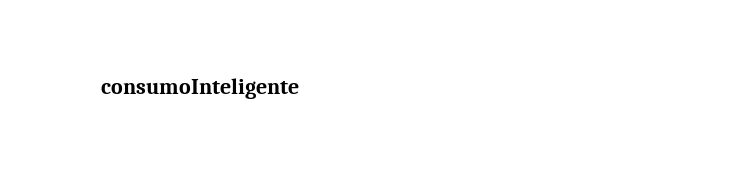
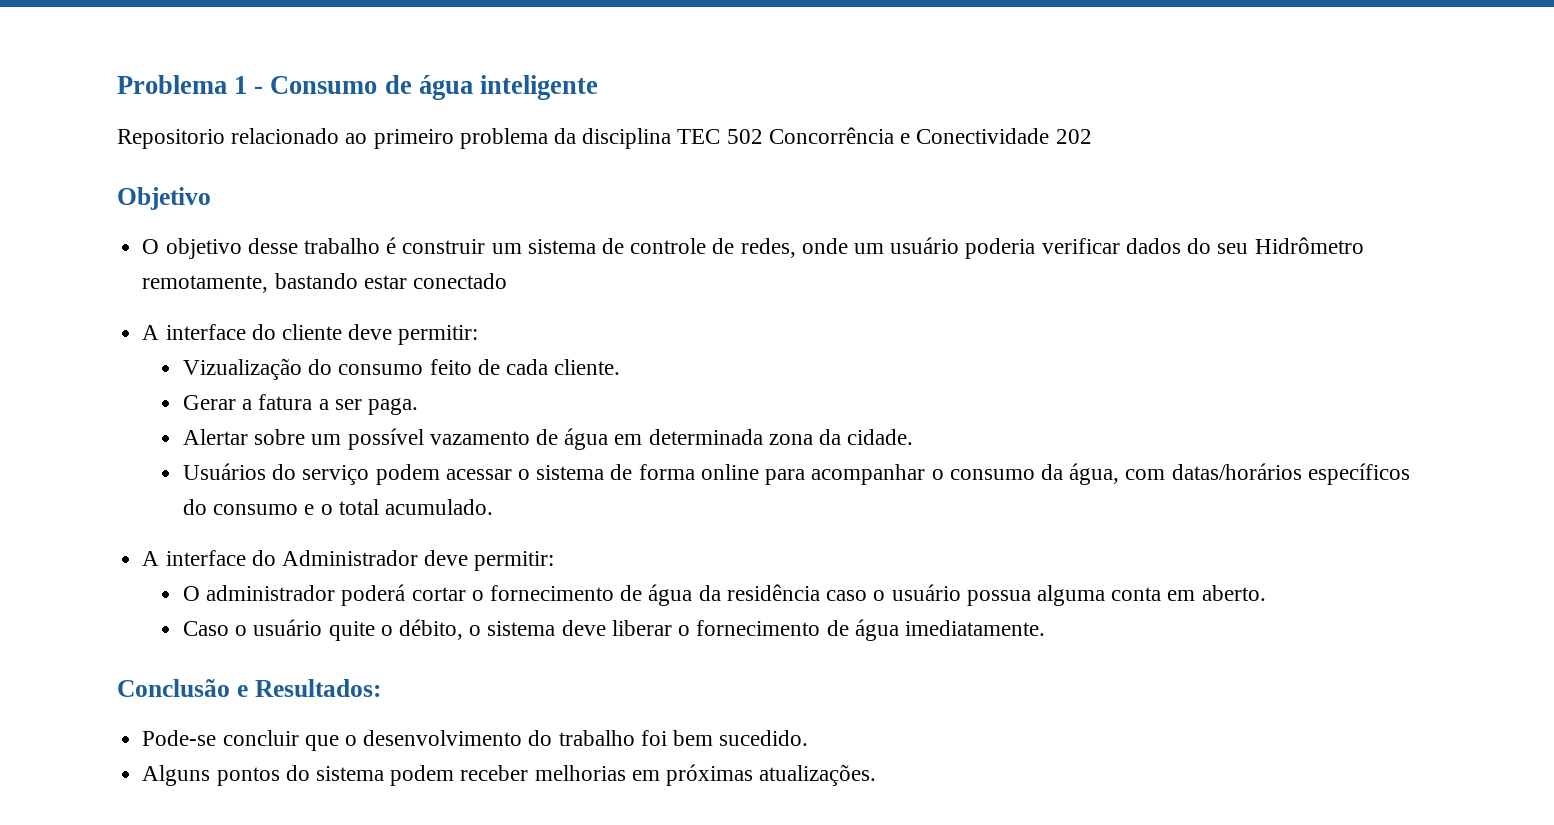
- consumoInteligente
+ Problema 1 - Consumo de água inteligente
+ Repositorio relacionado ao primeiro problema da disciplina TEC 502 Concorrência e Conectividade 202
+ Objetivo
+ O objetivo desse trabalho é construir um sistema de controle de redes, onde um usuário poderia verificar dados do seu Hidrômetro remotamente, bastando estar conectado
+ A interface do cliente deve permitir:
+ Vizualização do consumo feito de cada cliente.
+ Gerar a fatura a ser paga.
+ Alertar sobre um possível vazamento de água em determinada zona da cidade.
+ Usuários do serviço podem acessar o sistema de forma online para acompanhar o consumo da água, com datas/horários específicos do consumo e o total acumulado.
+ A interface do Administrador deve permitir:
+ O administrador poderá cortar o fornecimento de água da residência caso o usuário possua alguma conta em aberto.
+ Caso o usuário quite o débito, o sistema deve liberar o fornecimento de água imediatamente.
+ Conclusão e Resultados:
+ Pode-se concluir que o desenvolvimento do trabalho foi bem sucedido.
+ Alguns pontos do sistema podem receber melhorias em próximas atualizações.

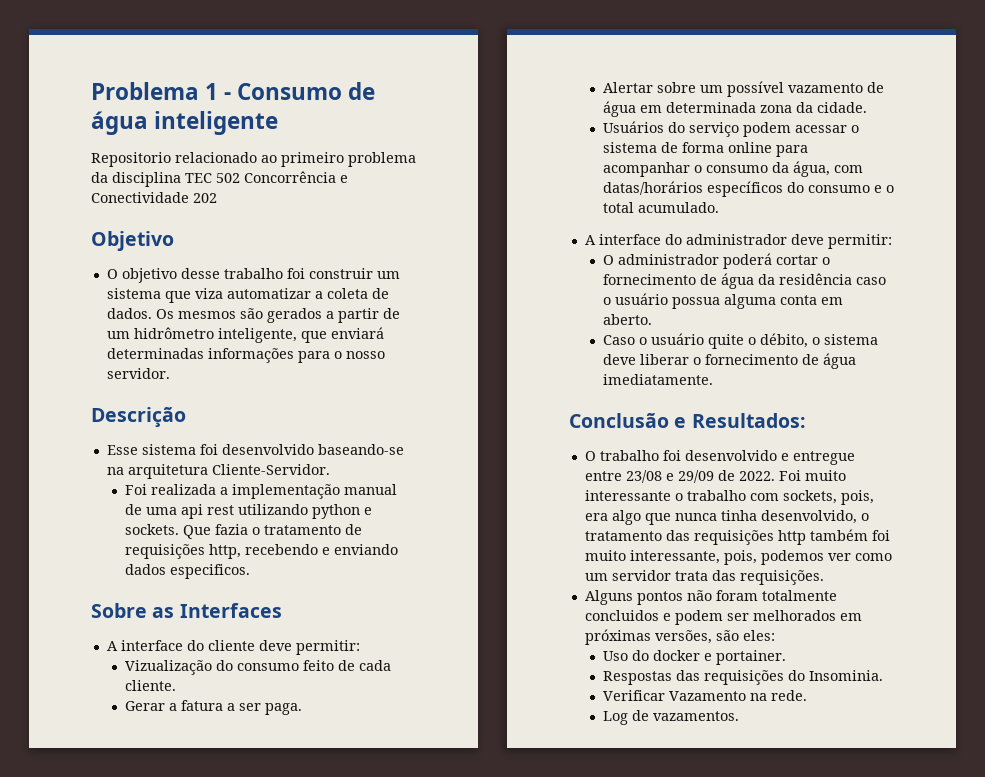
- O objetivo desse trabalho é construir um sistema de controle de redes, onde um usuário poderia verificar dados do seu Hidrômetro remotamente, bastando estar conectado
+ O objetivo desse trabalho foi construir um sistema que viza automatizar a coleta de dados. Os mesmos são gerados a partir de um hidrômetro inteligente, que enviará determinadas informações para o nosso servidor.
+ Descrição
+ Esse sistema foi desenvolvido baseando-se na arquitetura Cliente-Servidor.
+ Foi realizada a implementação manual de uma api rest utilizando python e sockets. Que fazia o tratamento de requisições http, recebendo e enviando dados especificos.
+ Sobre as Interfaces
- A interface do Administrador deve permitir:
+ A interface do administrador deve permitir:
- Pode-se concluir que o desenvolvimento do trabalho foi bem sucedido.
- Alguns pontos do sistema podem receber melhorias em próximas atualizações.
+ O trabalho foi desenvolvido e entregue entre 23/08 e 29/09 de 2022. Foi muito interessante o trabalho com sockets, pois, era algo que nunca tinha desenvolvido, o tratamento das requisições http também foi muito interessante, pois, podemos ver como um servidor trata das requisições.
+ Alguns pontos não foram totalmente concluidos e podem ser melhorados em próximas versões, são eles:
+ Uso do docker e portainer.
+ Respostas das requisições do Insominia.
+ Verificar Vazamento na rede.
+ Log de vazamentos.

